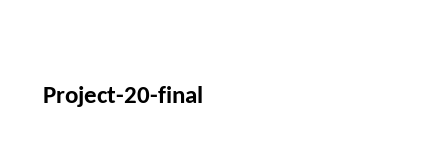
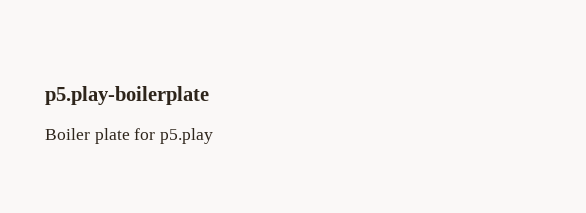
- Project-20-final
+ p5.play-boilerplate
+ Boiler plate for p5.play

